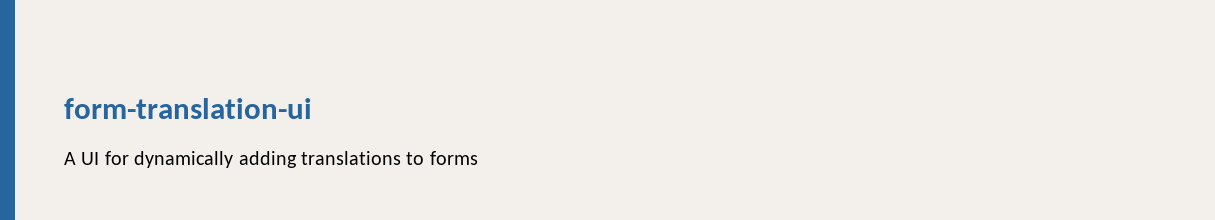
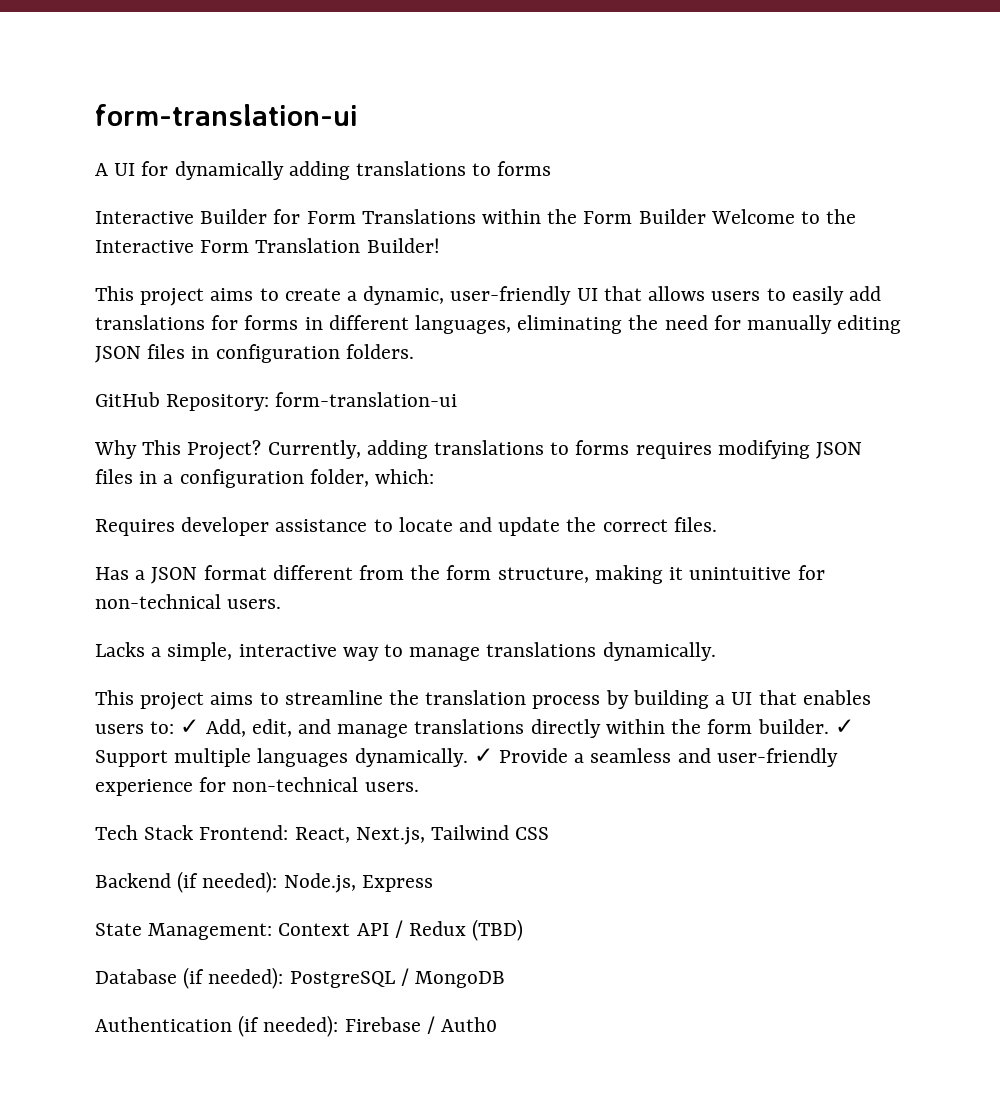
+ Interactive Builder for Form Translations within the Form Builder Welcome to the Interactive Form Translation Builder!
+ This project aims to create a dynamic, user-friendly UI that allows users to easily add translations for forms in different languages, eliminating the need for manually editing JSON files in configuration folders.
+ GitHub Repository: form-translation-ui
+ Why This Project? Currently, adding translations to forms requires modifying JSON files in a configuration folder, which:
+ Requires developer assistance to locate and update the correct files.
+ Has a JSON format different from the form structure, making it unintuitive for non-technical users.
+ Lacks a simple, interactive way to manage translations dynamically.
+ This project aims to streamline the translation process by building a UI that enables users to: ✓ Add, edit, and manage translations directly within the form builder. ✓ Support multiple languages dynamically. ✓ Provide a seamless and user-friendly experience for non-technical users.
+ Tech Stack Frontend: React, Next.js, Tailwind CSS
+ Backend (if needed): Node.js, Express
+ State Management: Context API / Redux (TBD)
+ Database (if needed): PostgreSQL / MongoDB
+ Authentication (if needed): Firebase / Auth0

